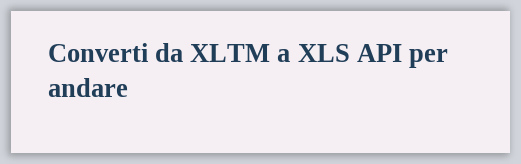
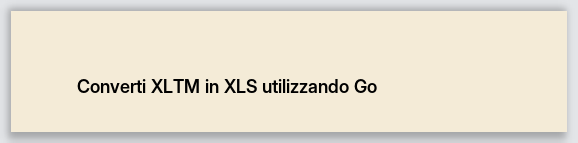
- Converti da XLTM a XLS API per andare
+ Converti XLTM in XLS utilizzando Go

